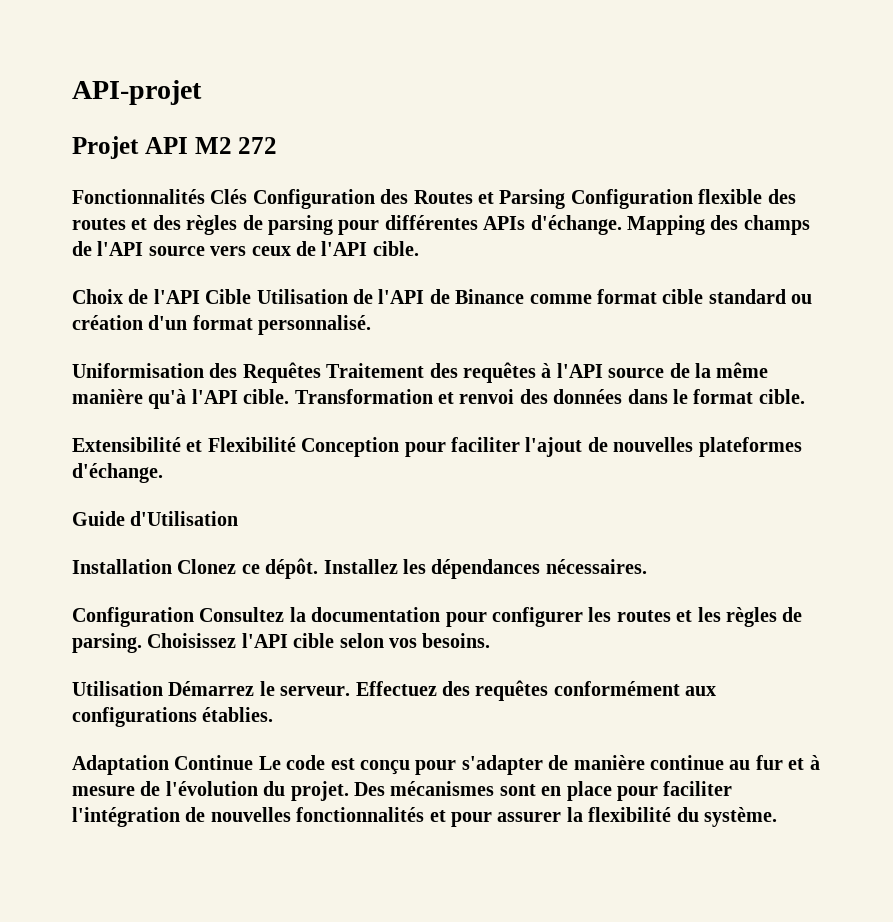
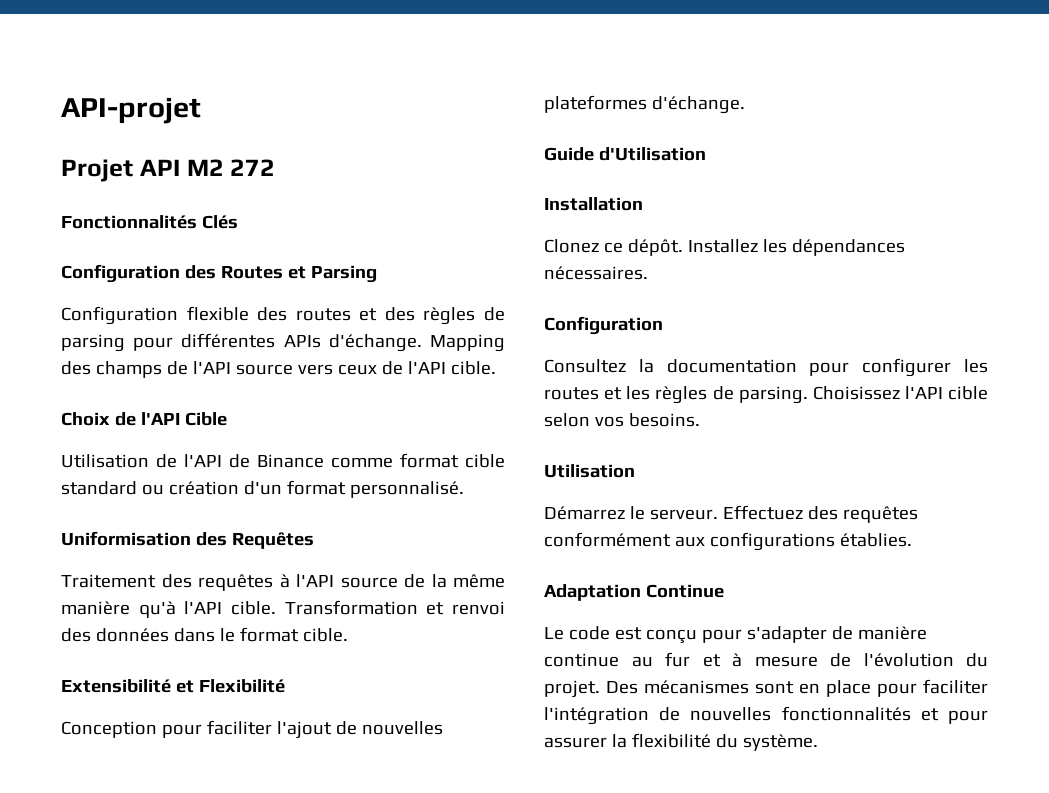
- Fonctionnalités Clés Configuration des Routes et Parsing Configuration flexible des routes et des règles de parsing pour différentes APIs d'échange.
+ Fonctionnalités Clés
+ Configuration des Routes et Parsing
+ Configuration flexible des routes et des règles de parsing pour différentes APIs d'échange.
- Choix de l'API Cible Utilisation de l'API de Binance comme format cible standard ou création d'un format personnalisé.
+ Choix de l'API Cible
+ Utilisation de l'API de Binance comme format cible standard ou création d'un format personnalisé.
- Uniformisation des Requêtes Traitement des requêtes à l'API source de la même manière qu'à l'API cible.
+ Uniformisation des Requêtes
+ Traitement des requêtes à l'API source de la même manière qu'à l'API cible.
- Extensibilité et Flexibilité Conception pour faciliter l'ajout de nouvelles plateformes d'échange.
+ Extensibilité et Flexibilité
+ Conception pour faciliter l'ajout de nouvelles plateformes d'échange.
- Installation Clonez ce dépôt.
+ Installation
+ Clonez ce dépôt.
  Installez les dépendances nécessaires.
- Configuration Consultez la documentation pour configurer les routes et les règles de parsing.
+ Configuration
+ Consultez la documentation pour configurer les routes et les règles de parsing.
  Choisissez l'API cible selon vos besoins.
- Utilisation Démarrez le serveur.
+ Utilisation
+ Démarrez le serveur.
- Adaptation Continue Le code est conçu pour s'adapter de manière continue au fur et à mesure de l'évolution du projet.
+ Adaptation Continue
+ Le code est conçu pour s'adapter de manière continue au fur et à mesure de l'évolution du projet.

